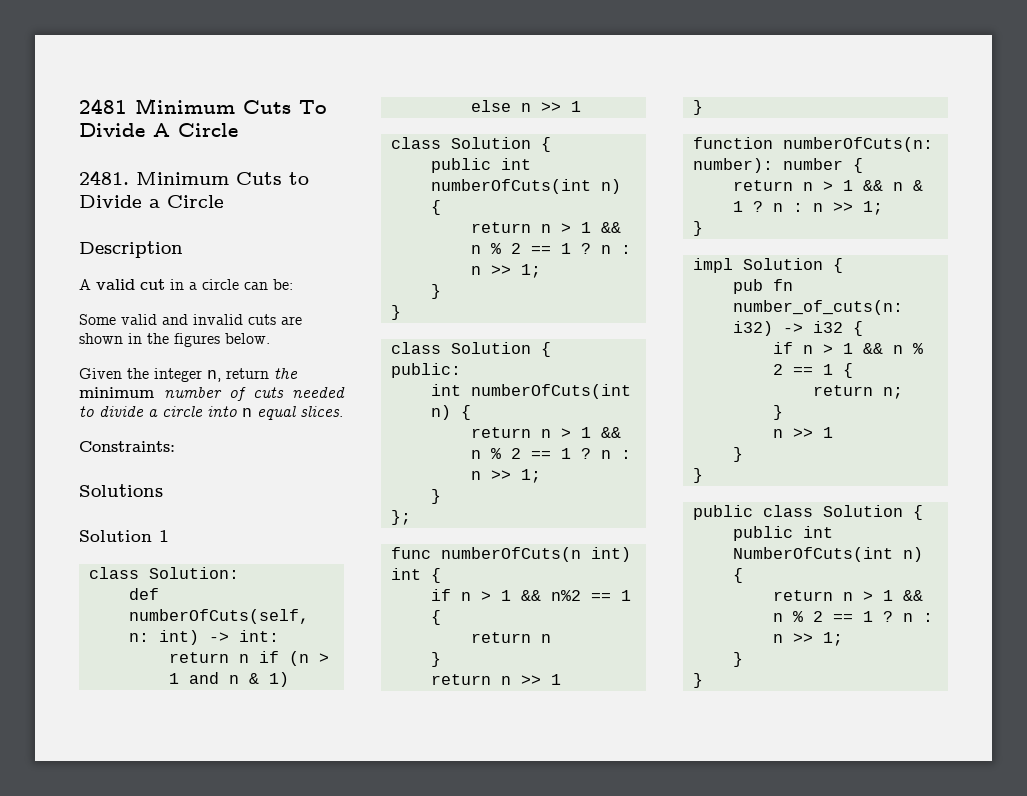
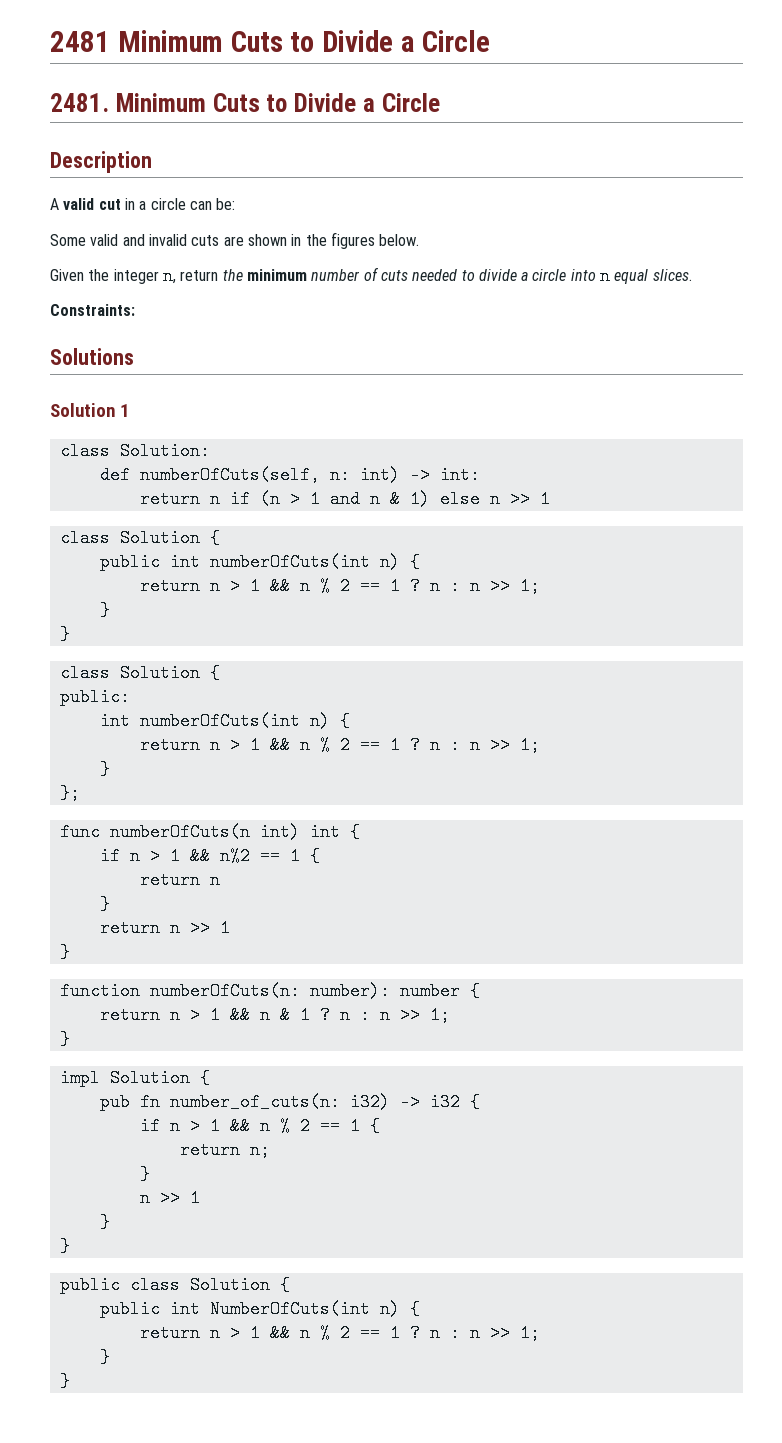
- 2481 Minimum Cuts To Divide A Circle
+ 2481 Minimum Cuts to Divide a Circle

